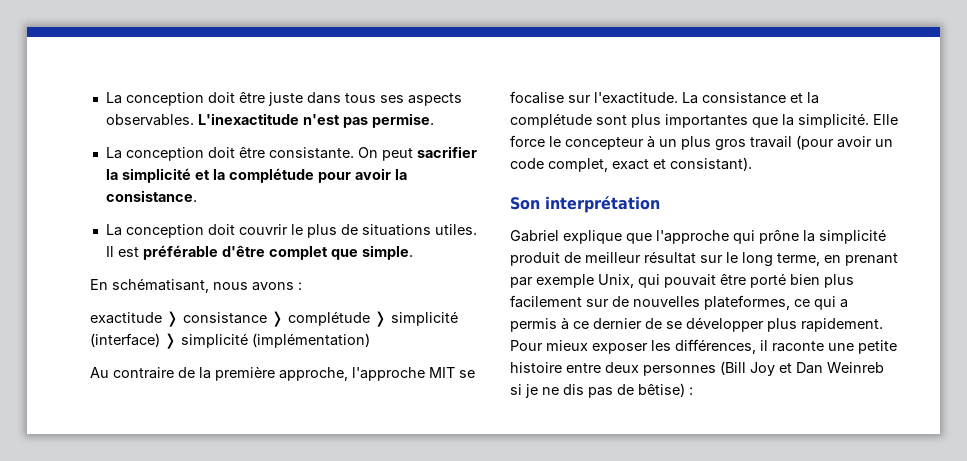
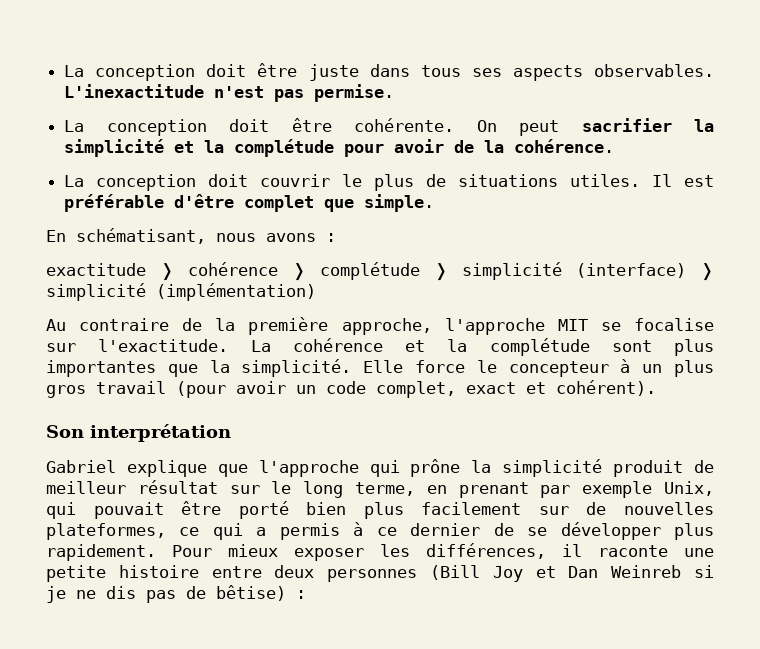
- La conception doit être consistante.
+ La conception doit être cohérente.
- On peut sacrifier la simplicité et la complétude pour avoir la consistance.
+ On peut sacrifier la simplicité et la complétude pour avoir de la cohérence.
- exactitude ❭ consistance ❭ complétude ❭ simplicité (interface) ❭ simplicité (implémentation)
+ exactitude ❭ cohérence ❭ complétude ❭ simplicité (interface) ❭ simplicité (implémentation)
- La consistance et la complétude sont plus importantes que la simplicité.
+ La cohérence et la complétude sont plus importantes que la simplicité.
- Elle force le concepteur à un plus gros travail (pour avoir un code complet, exact et consistant).
+ Elle force le concepteur à un plus gros travail (pour avoir un code complet, exact et cohérent).

